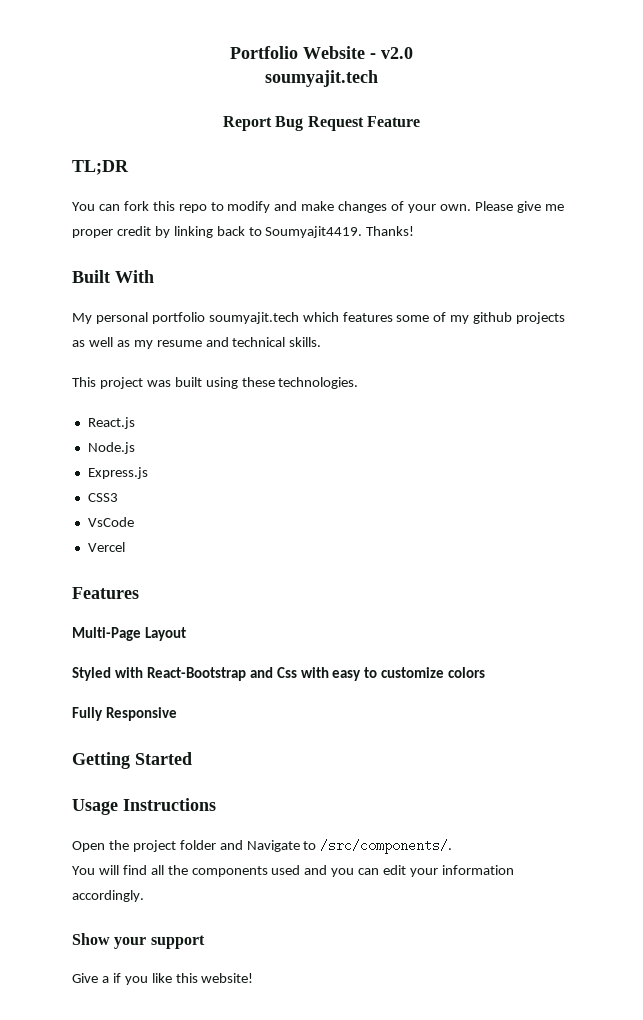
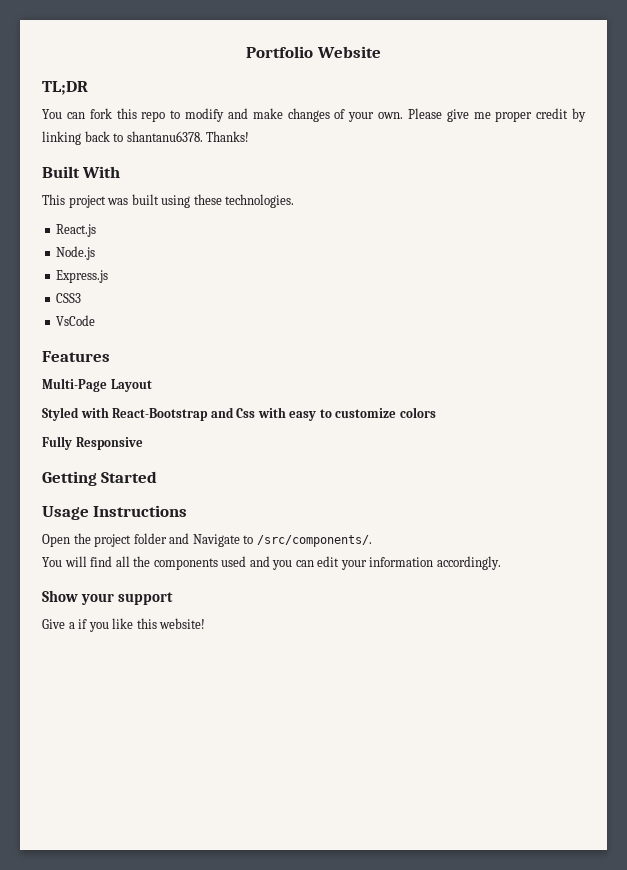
- Portfolio Website - v2.0
- soumyajit.tech
- Report Bug Request Feature
+ Portfolio Website
- Please give me proper credit by linking back to Soumyajit4419.
+ Please give me proper credit by linking back to shantanu6378.
- My personal portfolio soumyajit.tech which features some of my github projects as well as my resume and technical skills.
- Vercel

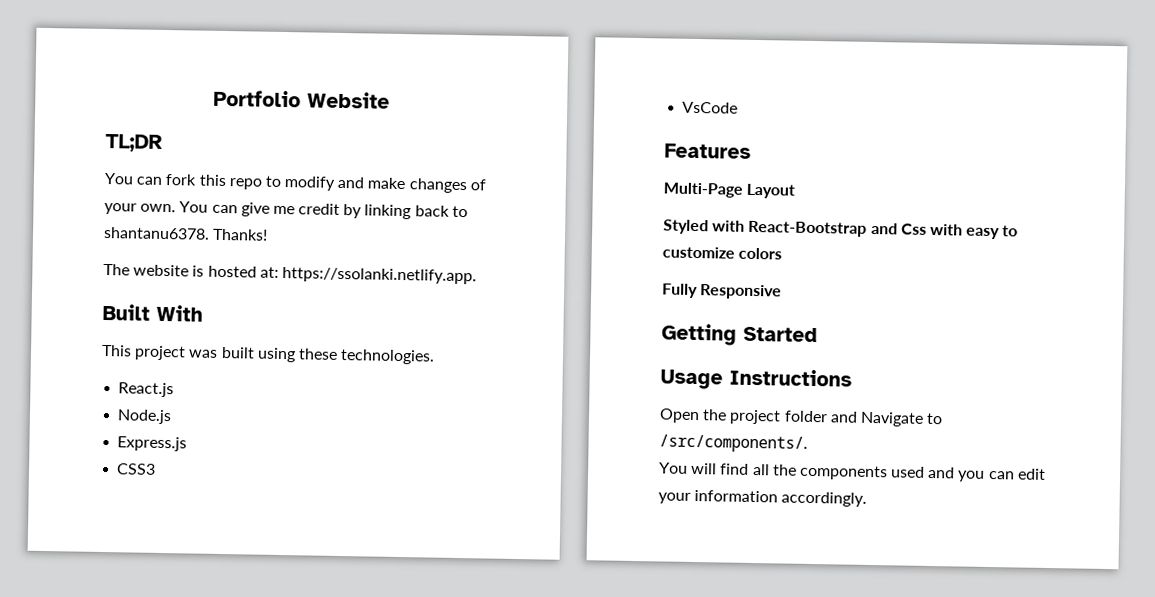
- Please give me proper credit by linking back to shantanu6378.
+ You can give me credit by linking back to shantanu6378.
+ The website is hosted at: https://ssolanki.netlify.app.
- Show your support
- Give a if you like this website!

